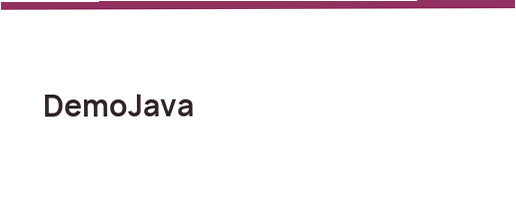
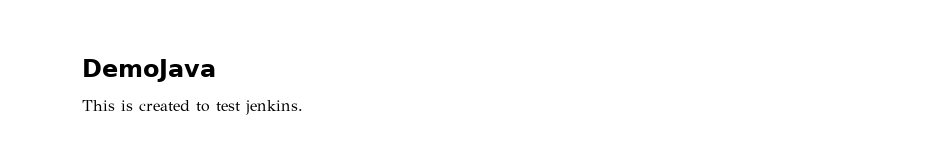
+ This is created to test jenkins.

